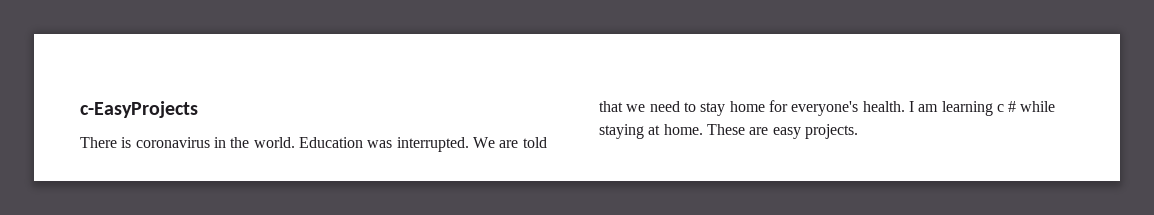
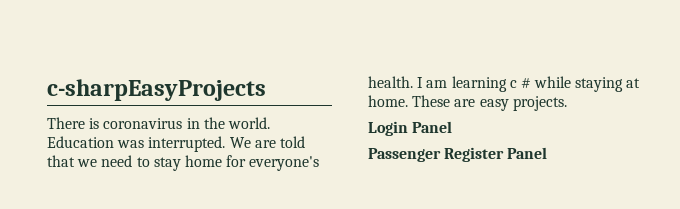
- c-EasyProjects
+ c-sharpEasyProjects
+ Login Panel
+ Passenger Register Panel

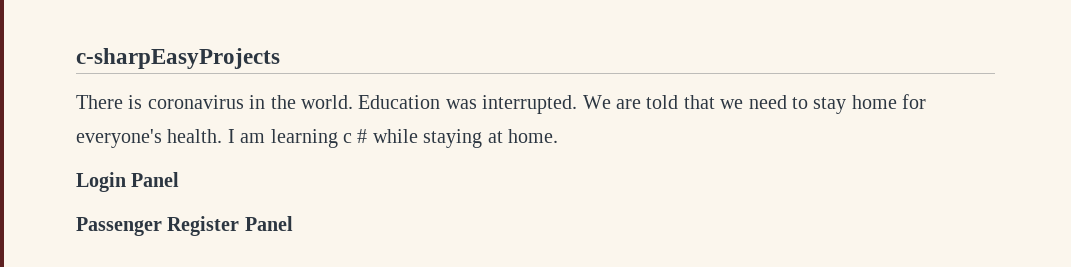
- These are easy projects.

